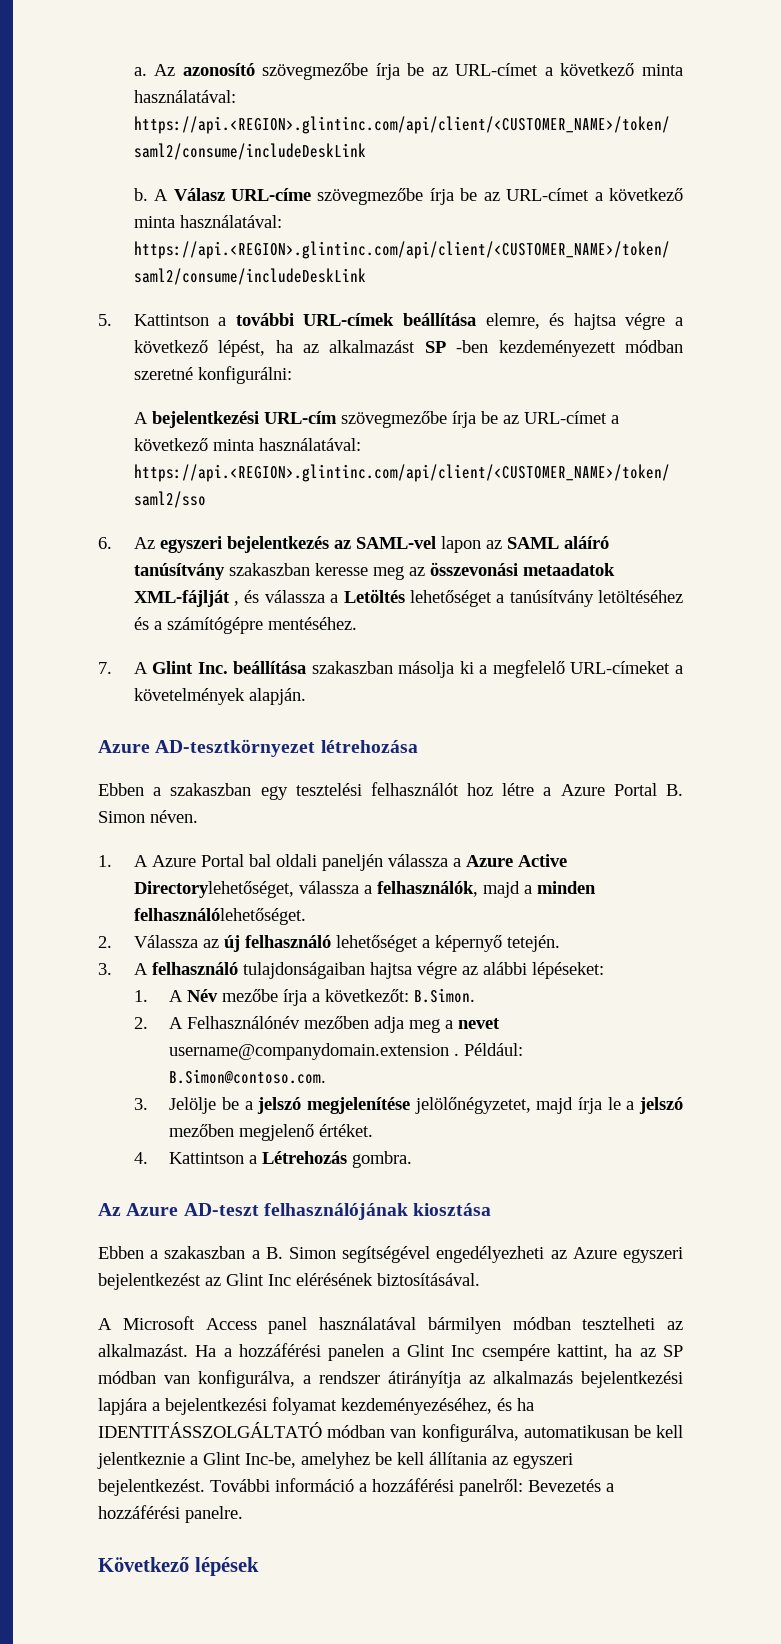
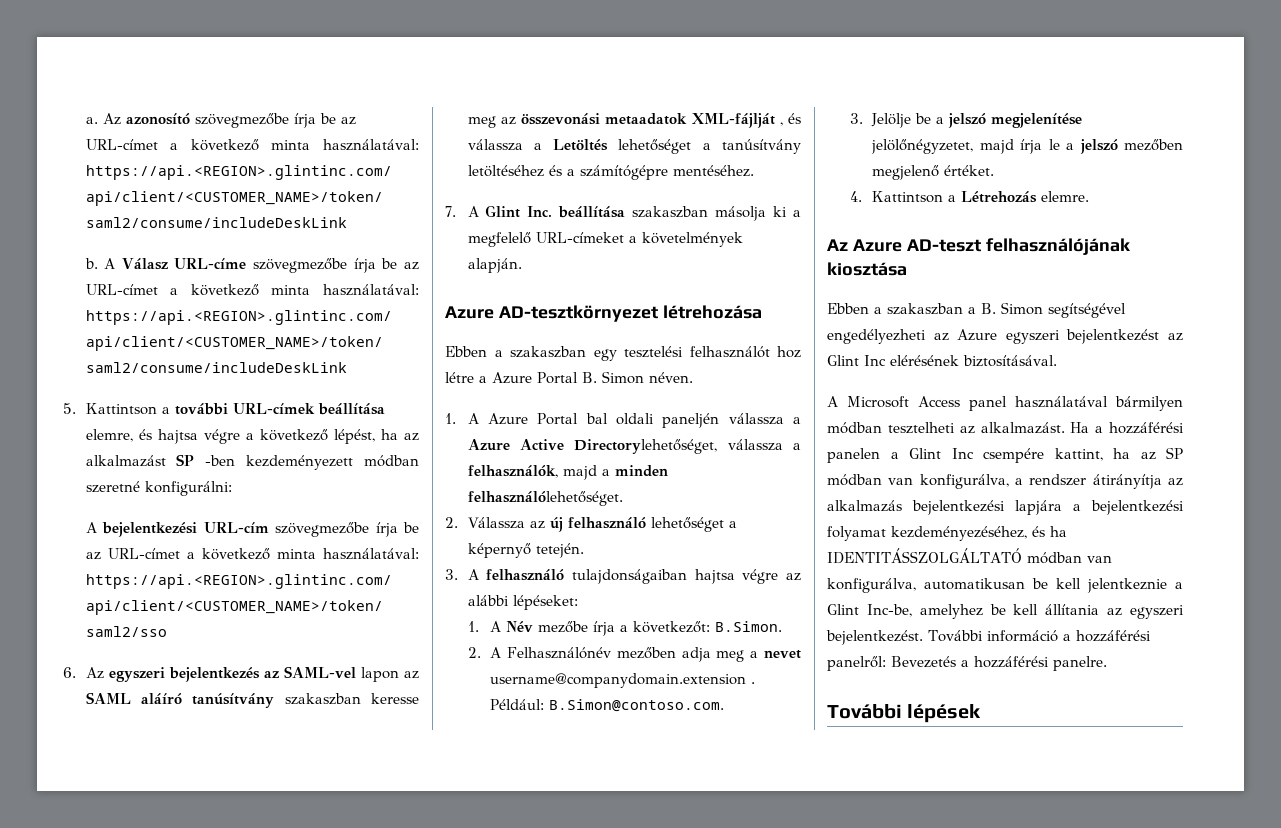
- 4. Kattintson a Létrehozás gombra.
+ 4. Kattintson a Létrehozás elemre.
- Következő lépések
+ További lépések

